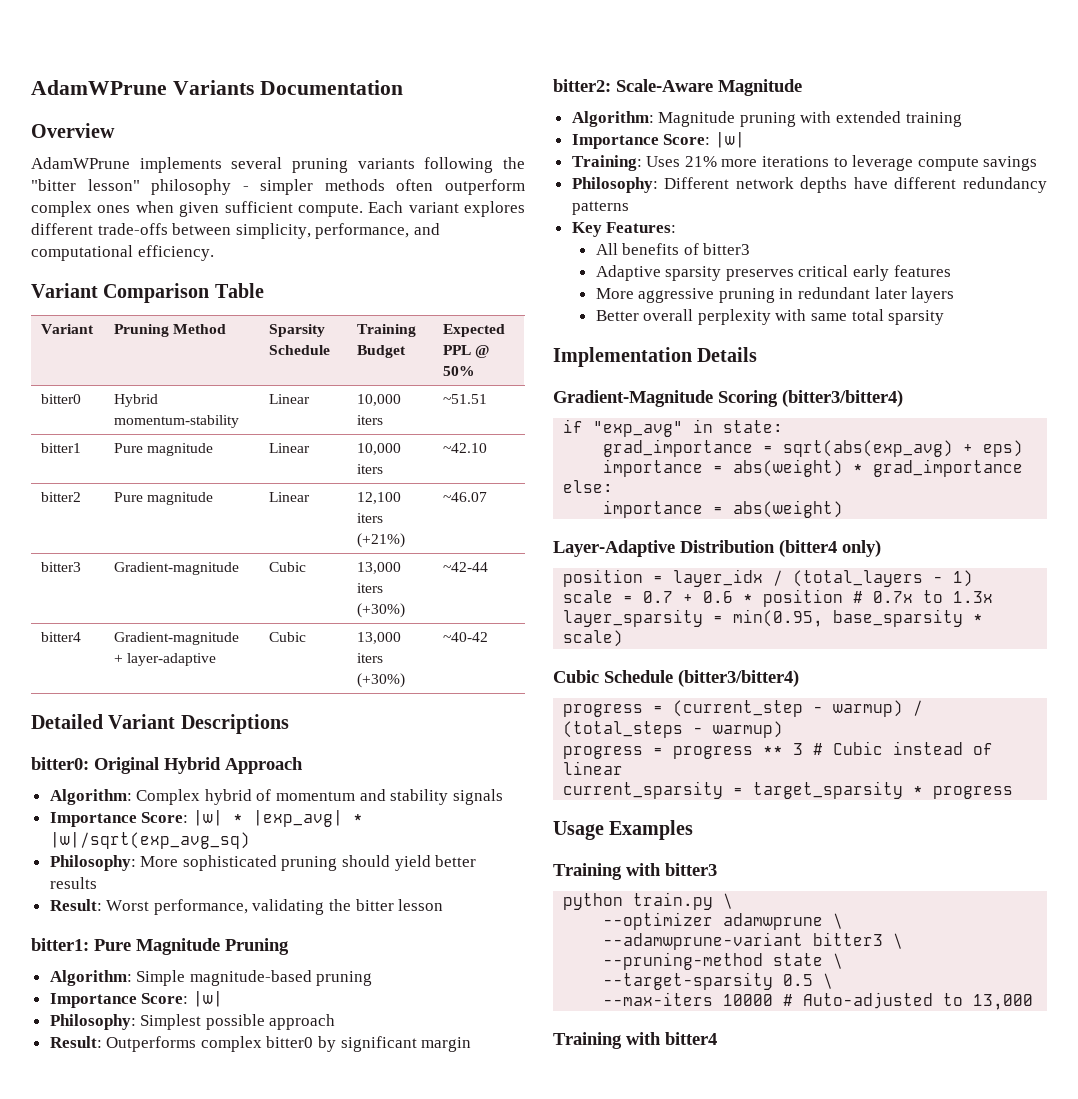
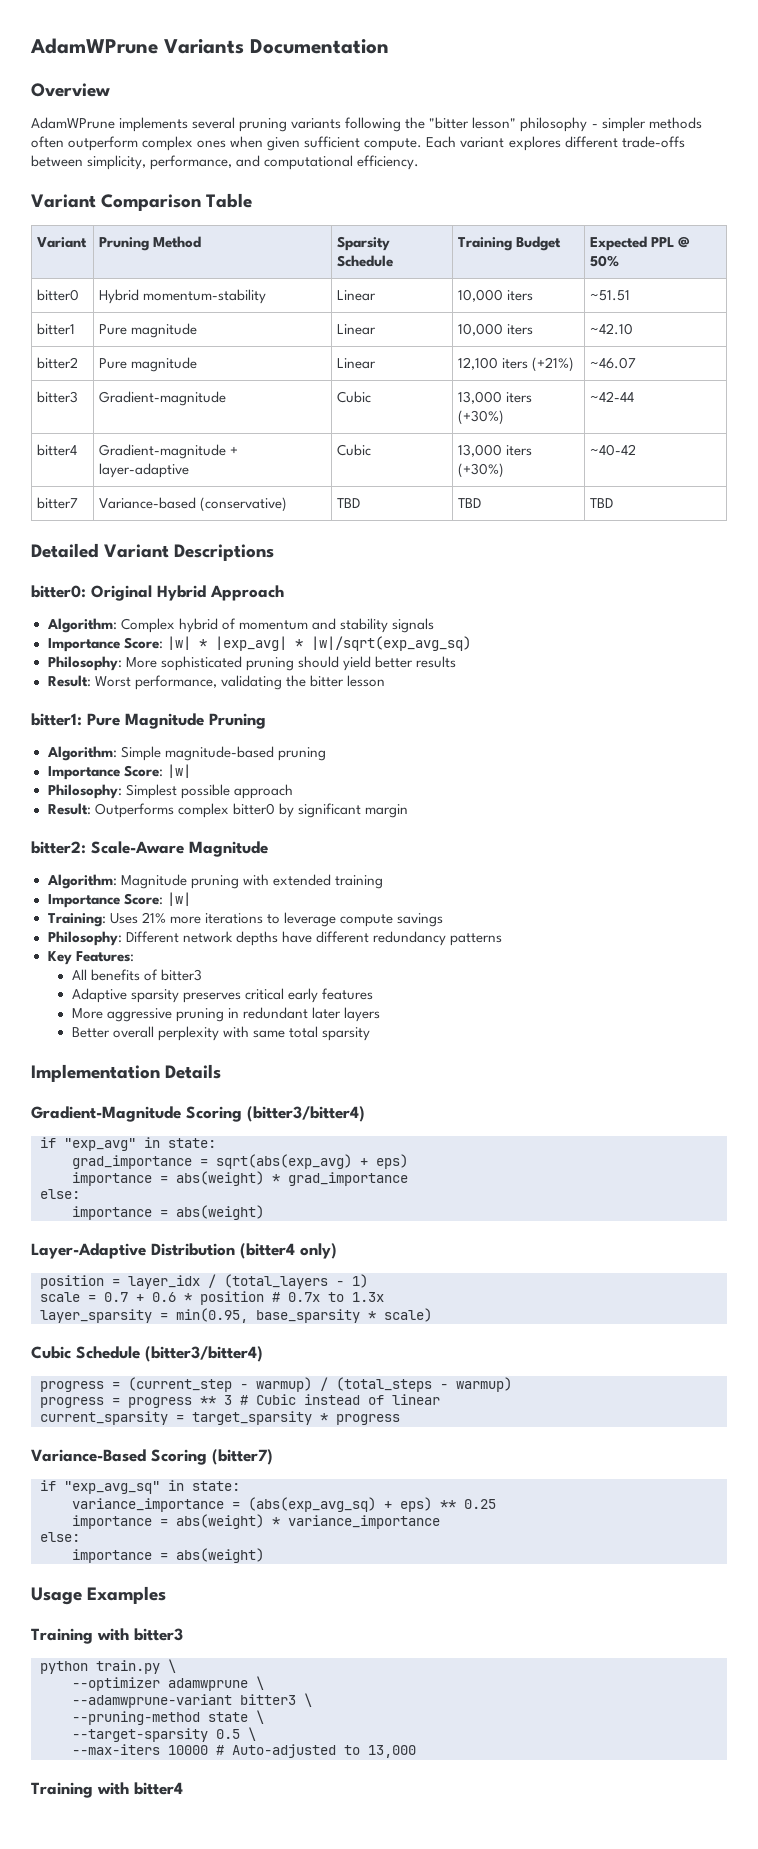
+ bitter7 | Variance-based (conservative) | TBD | TBD | TBD
+ Variance-Based Scoring (bitter7)
+ if "exp_avg_sq" in state:
+ variance_importance = (abs(exp_avg_sq) + eps) ** 0.25
+ importance = abs(weight) * variance_importance
+ else:
+ importance = abs(weight)

